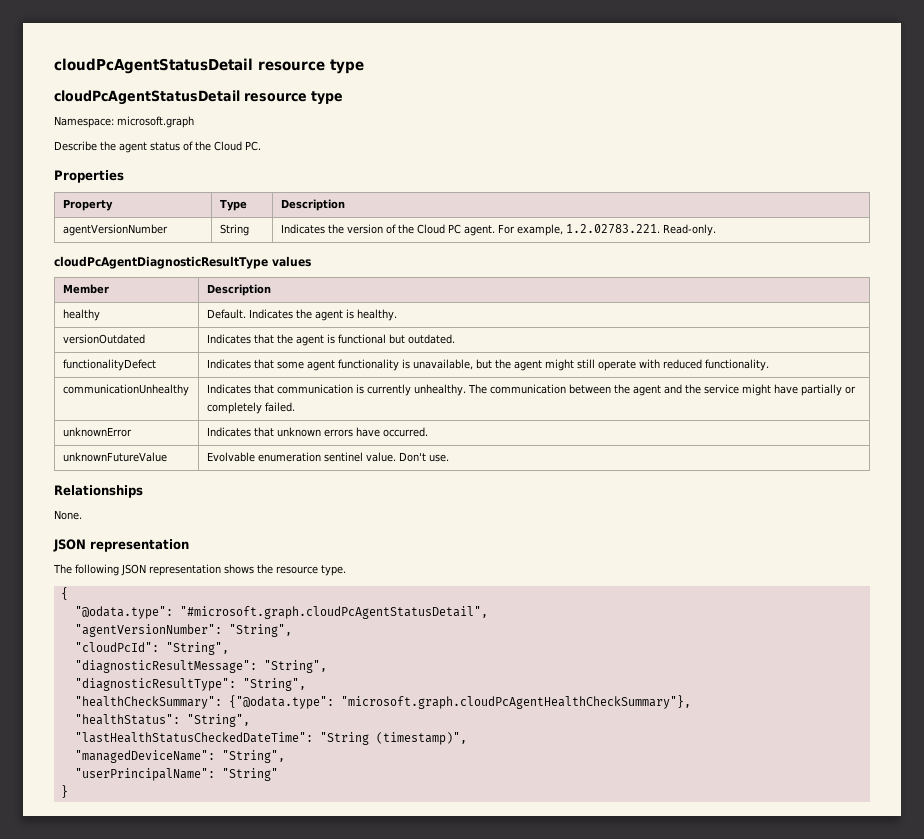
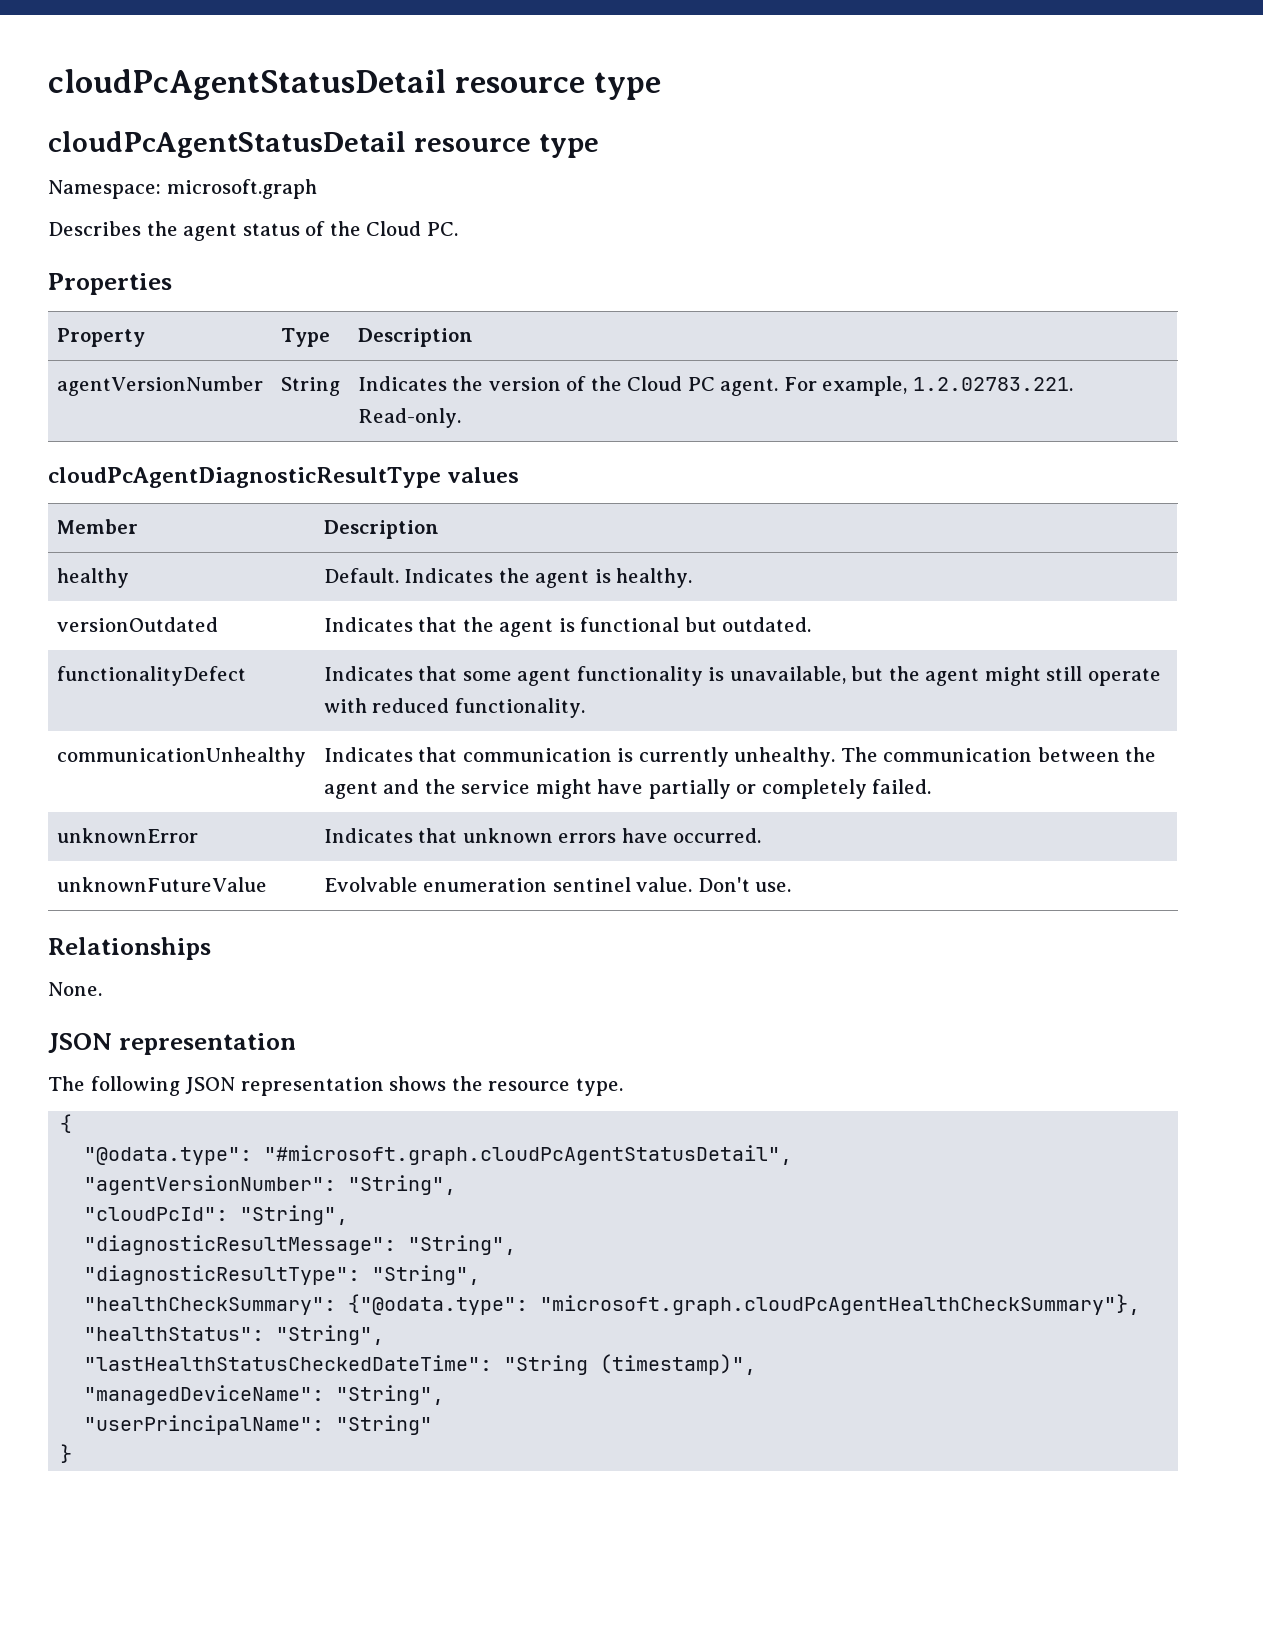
- Describe the agent status of the Cloud PC.
+ Describes the agent status of the Cloud PC.

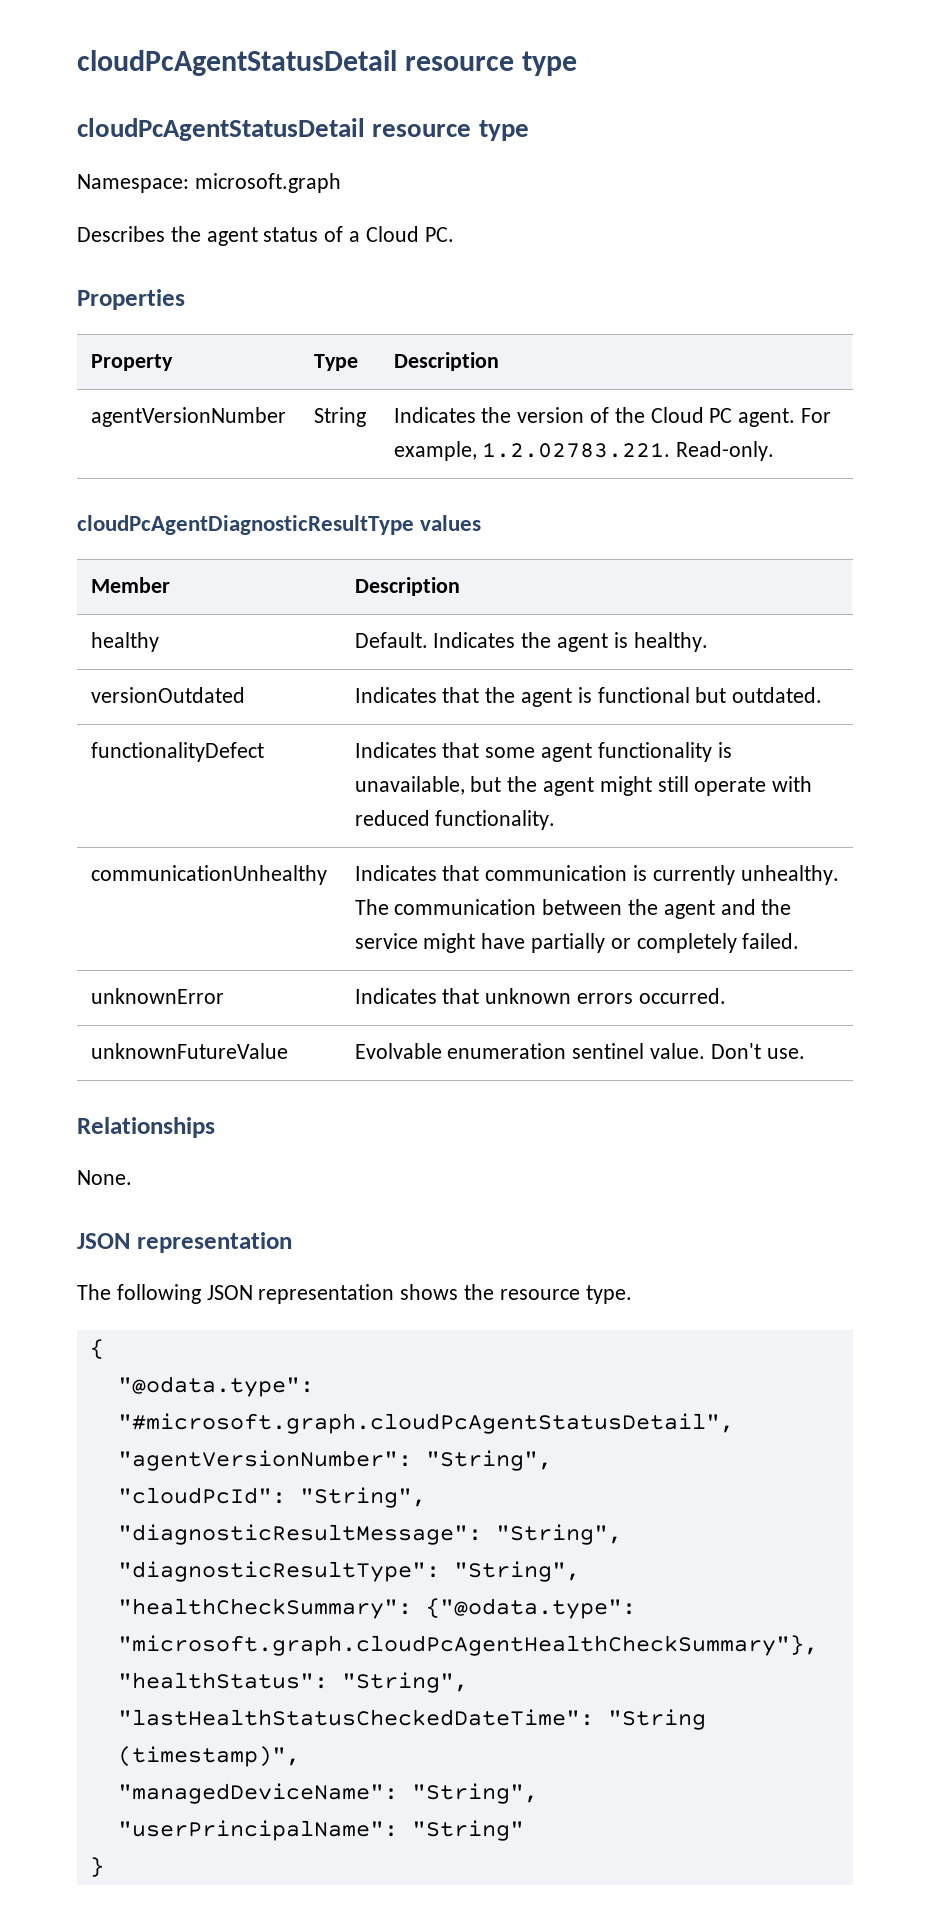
- Describes the agent status of the Cloud PC.
+ Describes the agent status of a Cloud PC.
- unknownError | Indicates that unknown errors have occurred.
+ unknownError | Indicates that unknown errors occurred.

